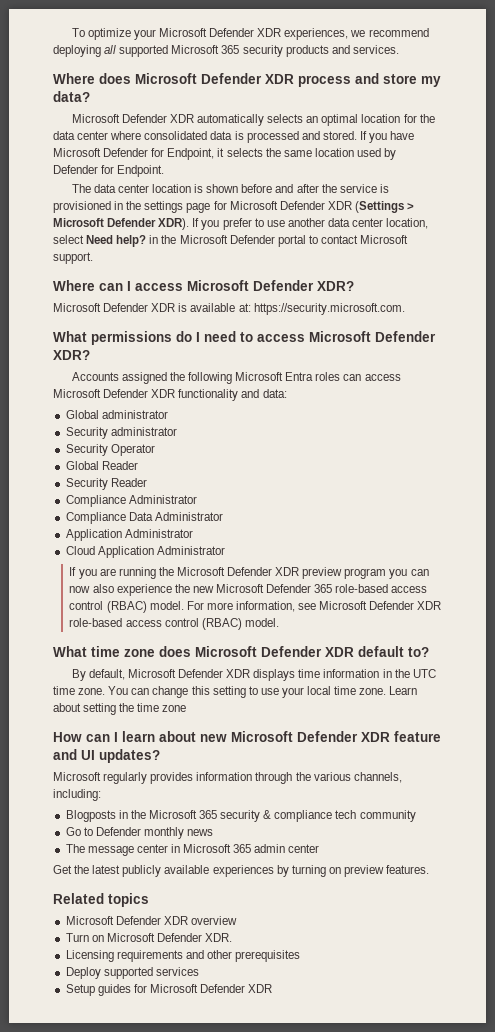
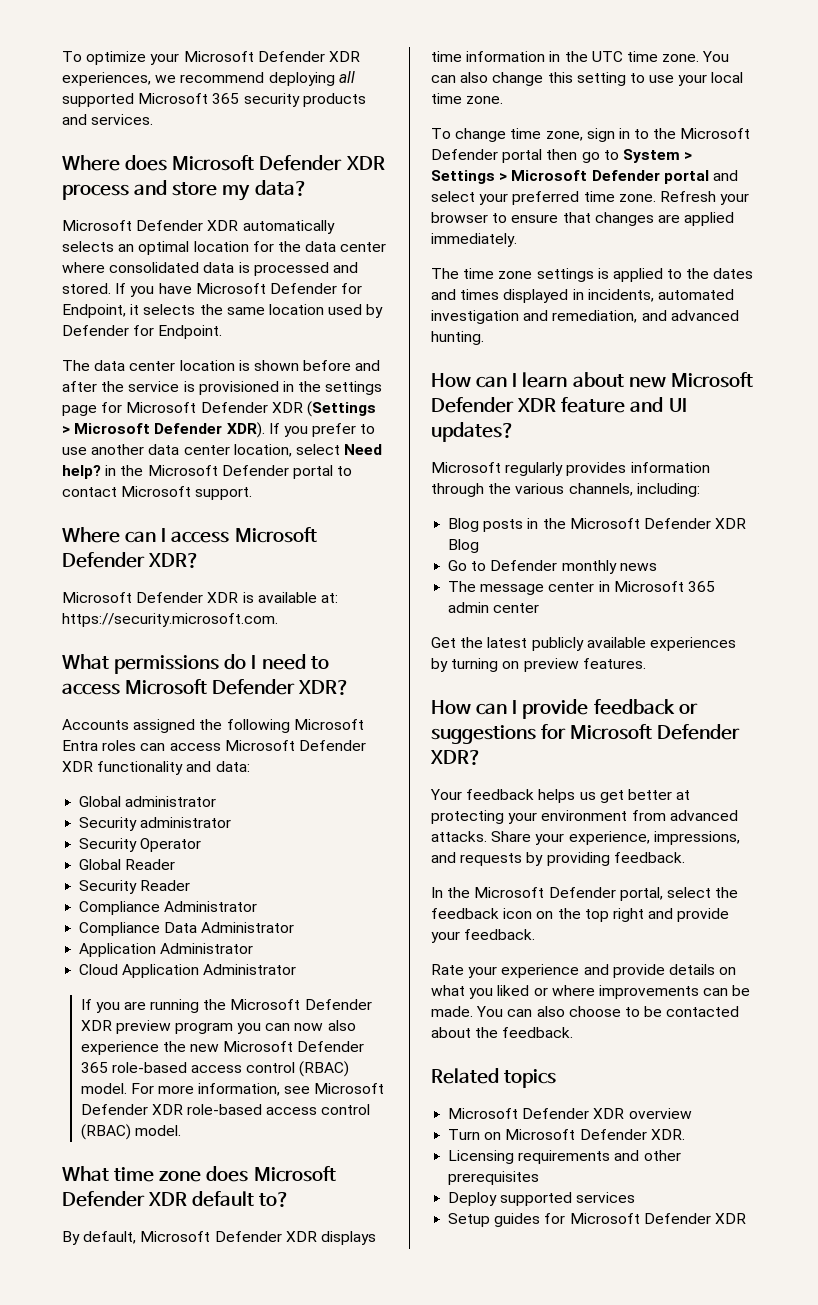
- You can change this setting to use your local time zone. Learn about setting the time zone
+ You can also change this setting to use your local time zone.
+ To change time zone, sign in to the Microsoft Defender portal then go to System > Settings > Microsoft Defender portal and select your preferred time zone. Refresh your browser to ensure that changes are applied immediately.
+ The time zone settings is applied to the dates and times displayed in incidents, automated investigation and remediation, and advanced hunting.
- Blogposts in the Microsoft 365 security & compliance tech community
+ Blog posts in the Microsoft Defender XDR Blog
+ How can I provide feedback or suggestions for Microsoft Defender XDR?
+ Your feedback helps us get better at protecting your environment from advanced attacks. Share your experience, impressions, and requests by providing feedback.
+ In the Microsoft Defender portal, select the feedback icon on the top right and provide your feedback.
+ Rate your experience and provide details on what you liked or where improvements can be made. You can also choose to be contacted about the feedback.

